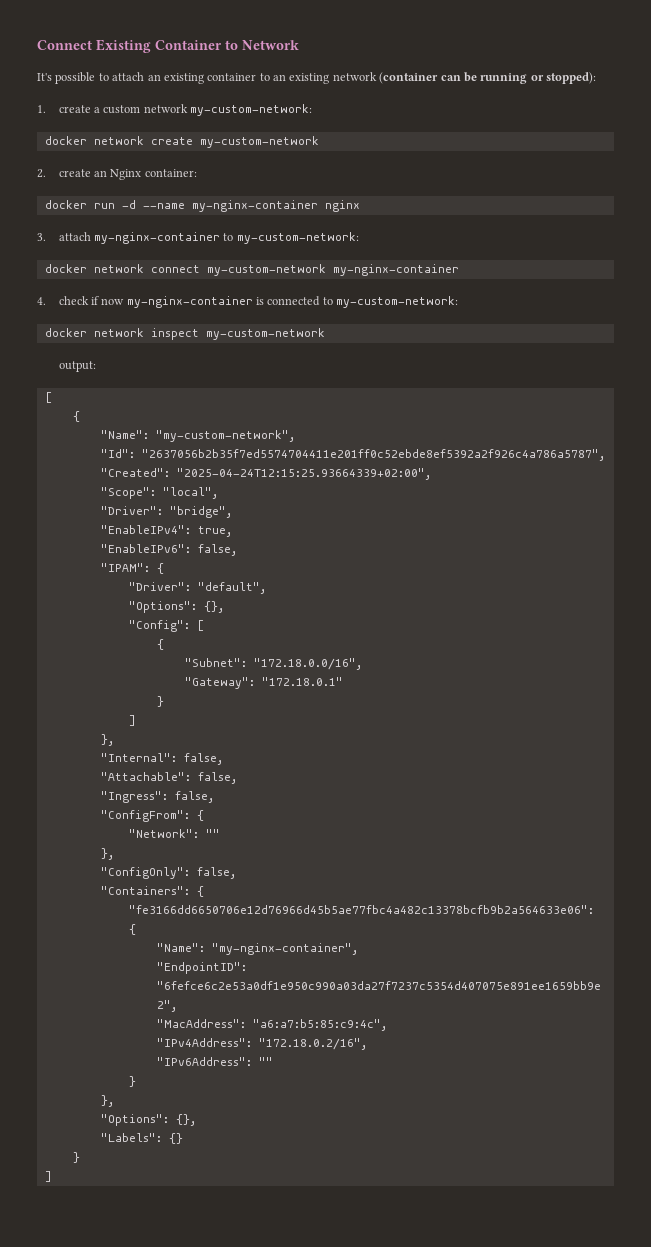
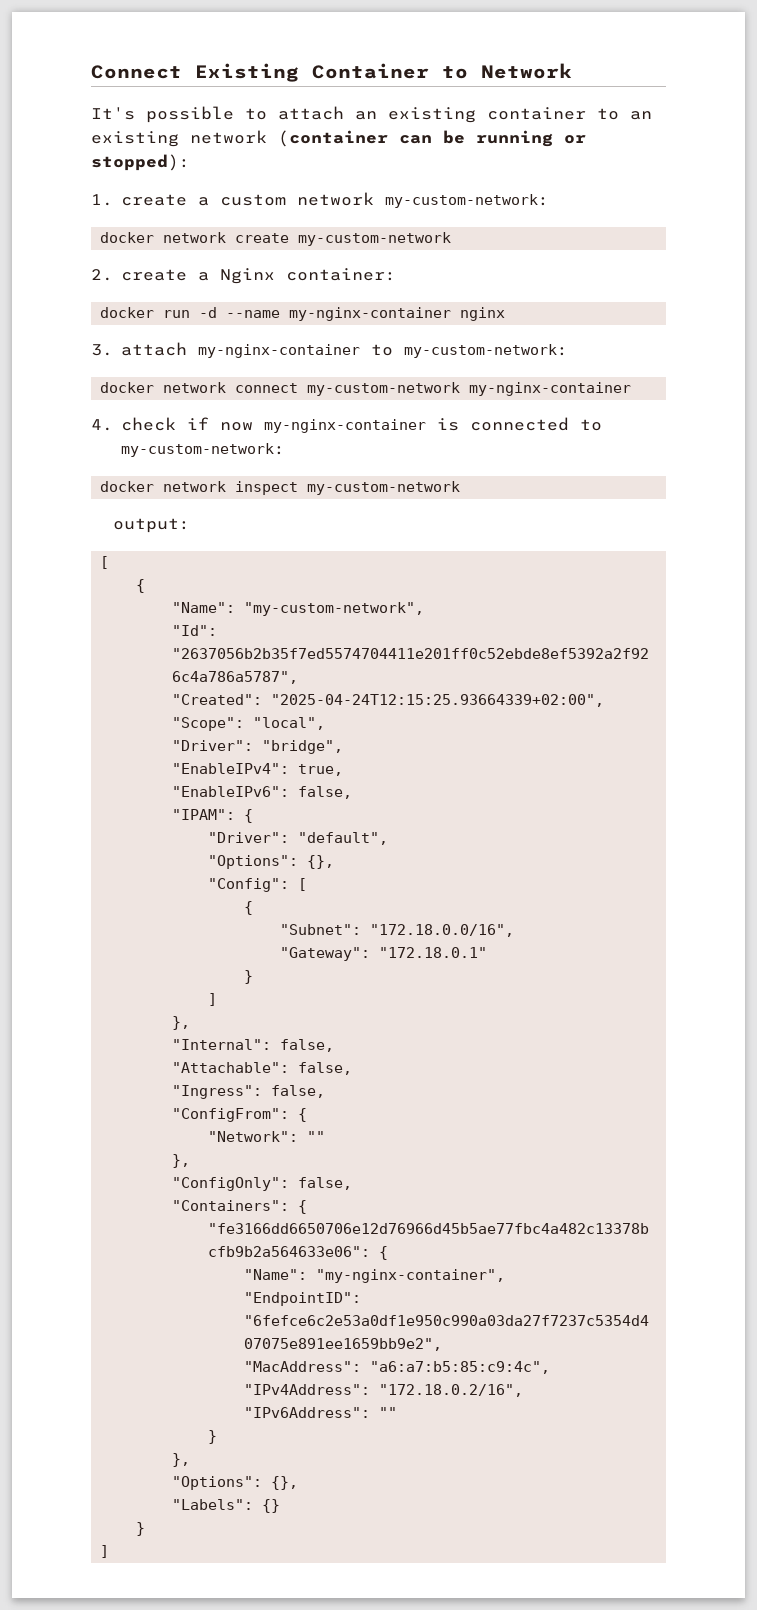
- 2. create an Nginx container:
+ 2. create a Nginx container:

